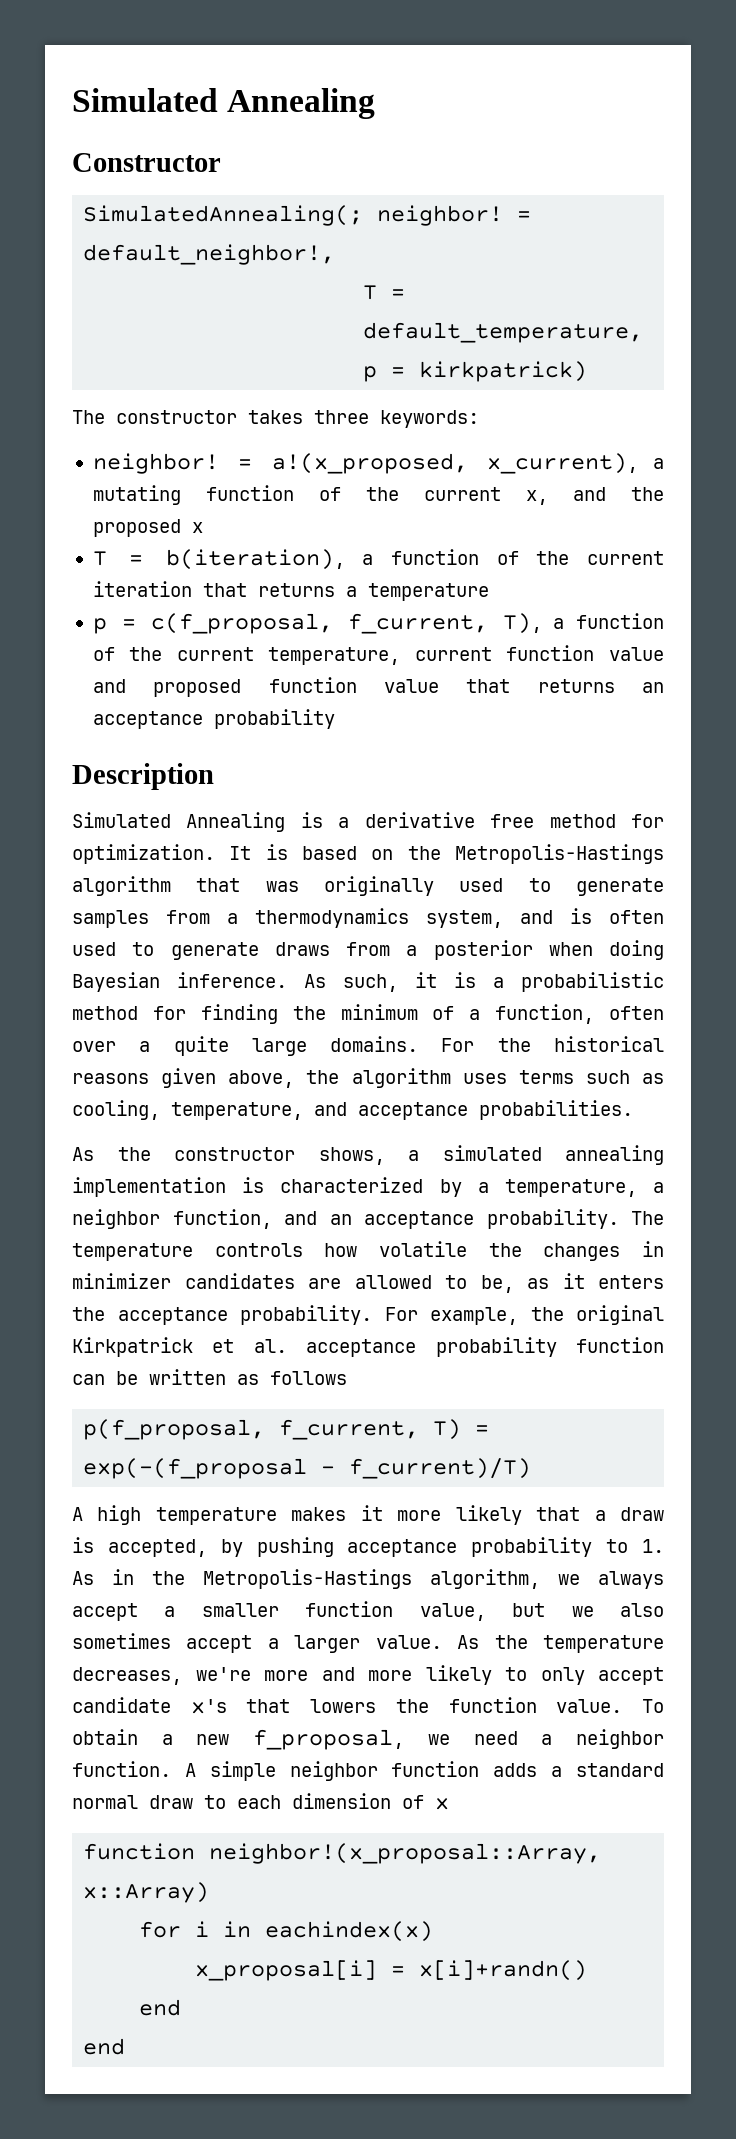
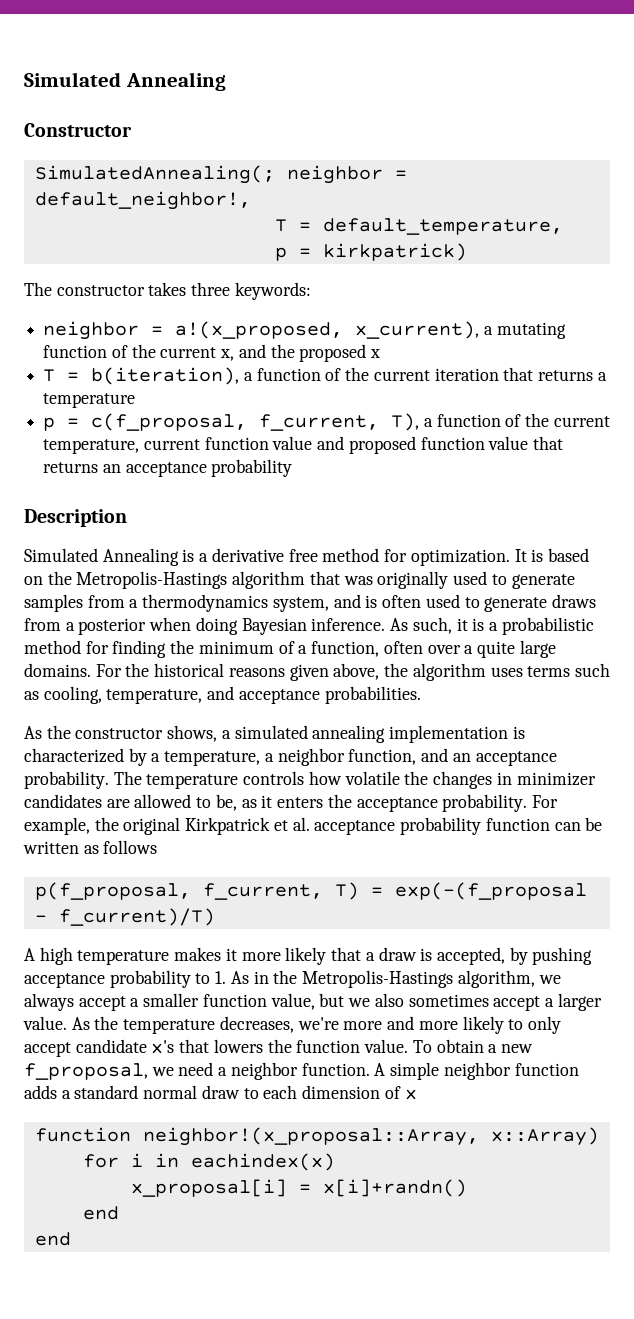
- SimulatedAnnealing(; neighbor! = default_neighbor!,
+ SimulatedAnnealing(; neighbor = default_neighbor!,
- neighbor! = a!(x_proposed, x_current), a mutating function of the current x, and the proposed x
+ neighbor = a!(x_proposed, x_current), a mutating function of the current x, and the proposed x

